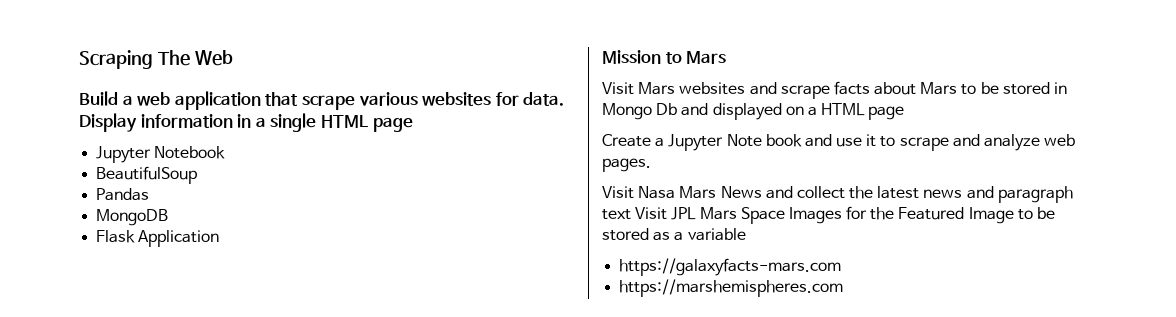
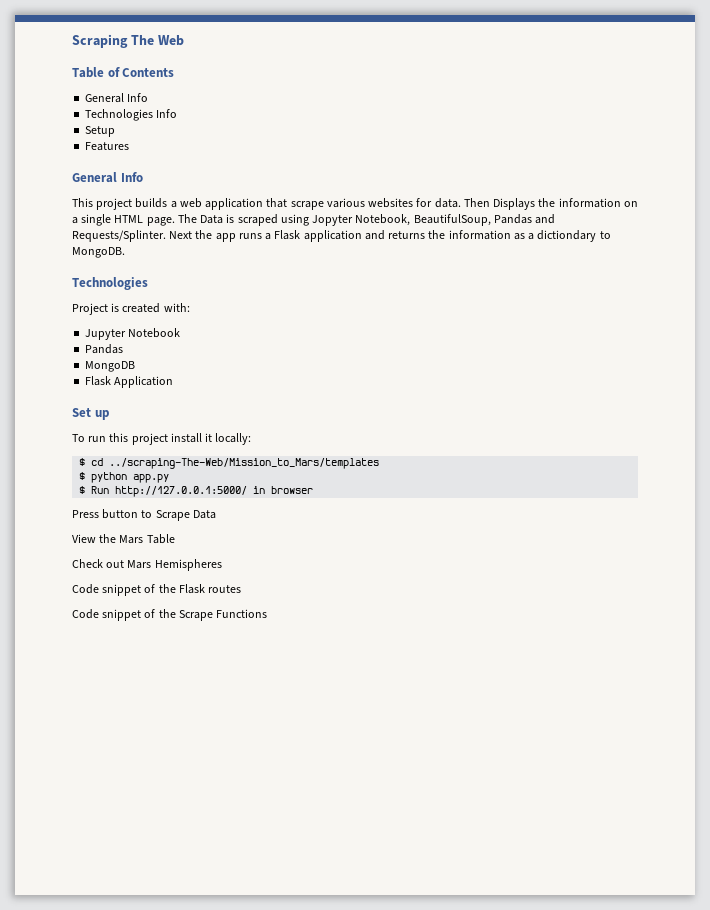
- Build a web application that scrape various websites for data.
+ Table of Contents
+ General Info
+ Technologies Info
+ Setup
+ Features
+ General Info
+ This project builds a web application that scrape various websites for data.
- Display information in a single HTML page
+ Then Displays the information on a single HTML page. The Data is scraped using Jopyter Notebook, BeautifulSoup, Pandas and Requests/Splinter. Next the app runs a Flask application and returns the information as a dictiondary to MongoDB.
+ Technologies
+ Project is created with:
- BeautifulSoup
- Mission to Mars
- Visit Mars websites and scrape facts about Mars to be stored in Mongo Db and displayed on a HTML page
- Create a Jupyter Note book and use it to scrape and analyze web pages.
- Visit Nasa Mars News and collect the latest news and paragraph text Visit JPL Mars Space Images for the Featured Image to be stored as a variable
- https://galaxyfacts-mars.com
- https://marshemispheres.com
+ Set up
+ To run this project install it locally:
+ $ cd ../scraping-The-Web/Mission_to_Mars/templates
+ $ python app.py
+ $ Run http://127.0.0.1:5000/ in browser
+ Press button to Scrape Data
+ View the Mars Table
+ Check out Mars Hemispheres
+ Code snippet of the Flask routes
+ Code snippet of the Scrape Functions

